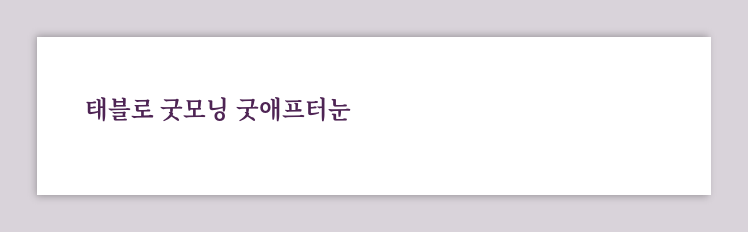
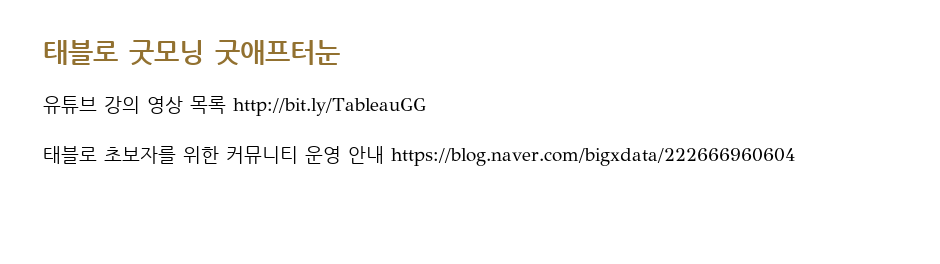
+ 유튜브 강의 영상 목록 http://bit.ly/TableauGG
+ 태블로 초보자를 위한 커뮤니티 운영 안내 https://blog.naver.com/bigxdata/222666960604

